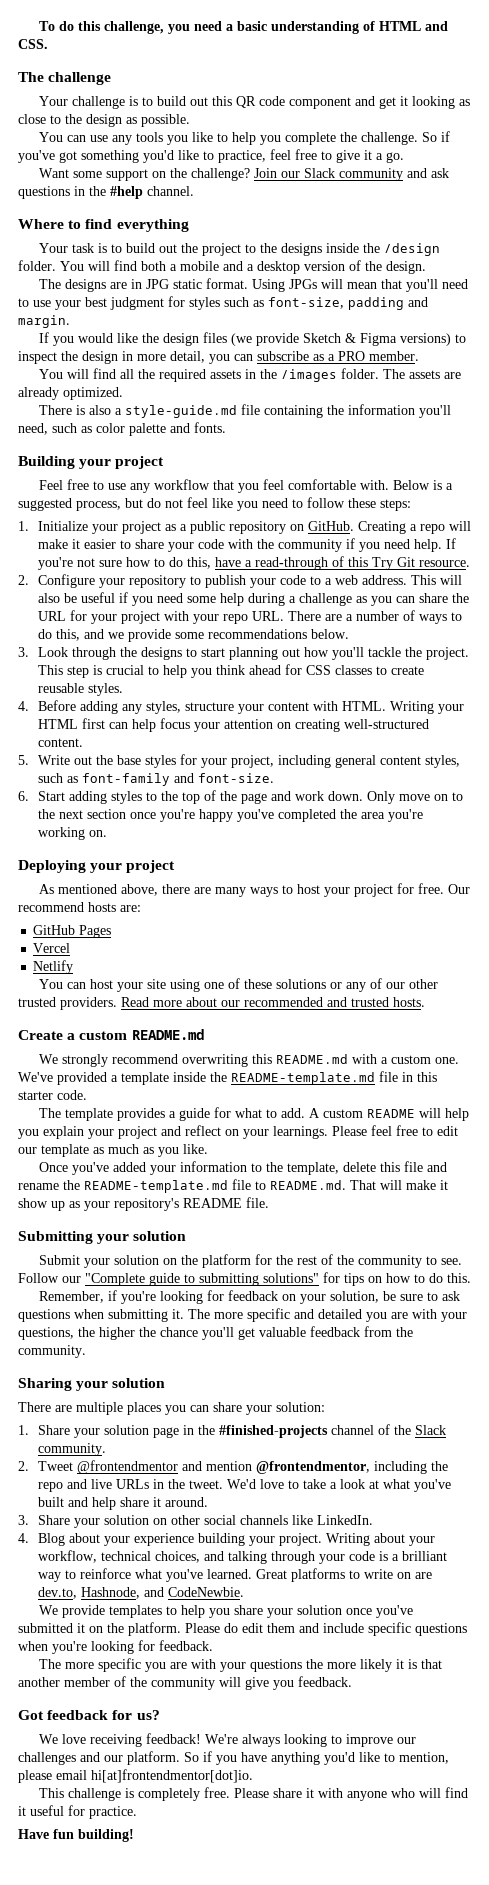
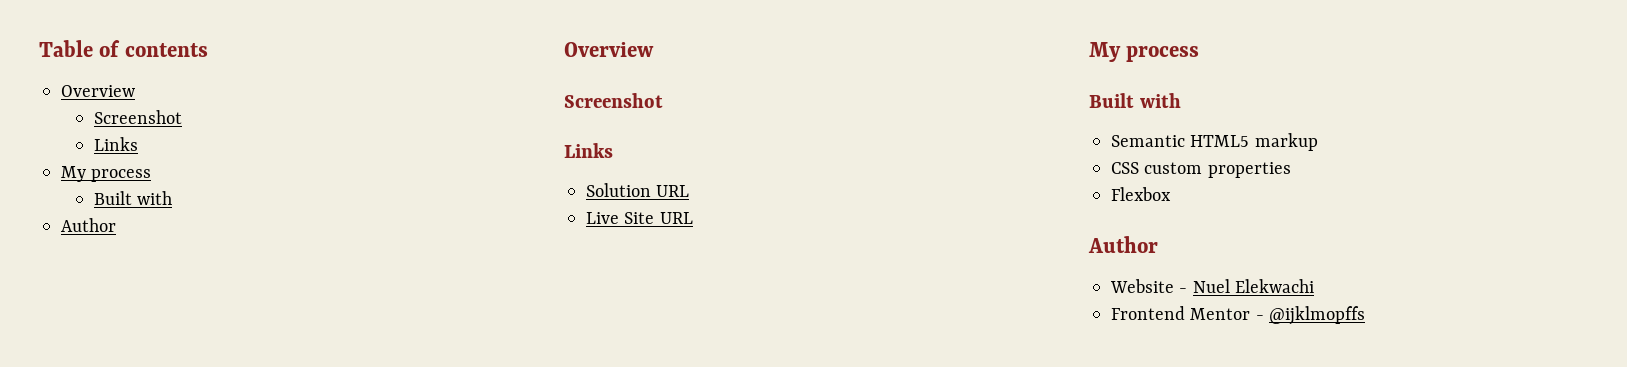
- To do this challenge, you need a basic understanding of HTML and CSS.
- The challenge
- Your challenge is to build out this QR code component and get it looking as close to the design as possible.
- You can use any tools you like to help you complete the challenge. So if you've got something you'd like to practice, feel free to give it a go.
- Want some support on the challenge? Join our Slack community and ask questions in the #help channel.
- Where to find everything
- Your task is to build out the project to the designs inside the /design folder. You will find both a mobile and a desktop version of the design.
- The designs are in JPG static format. Using JPGs will mean that you'll need to use your best judgment for styles such as font-size, padding and margin.
- If you would like the design files (we provide Sketch & Figma versions) to inspect the design in more detail, you can subscribe as a PRO member.
- You will find all the required assets in the /images folder. The assets are already optimized.
- There is also a style-guide.md file containing the information you'll need, such as color palette and fonts.
- Building your project
- Feel free to use any workflow that you feel comfortable with. Below is a suggested process, but do not feel like you need to follow these steps:
- 1. Initialize your project as a public repository on GitHub. Creating a repo will make it easier to share your code with the community if you need help. If you're not sure how to do this, have a read-through of this Try Git resource.
- 2. Configure your repository to publish your code to a web address. This will also be useful if you need some help during a challenge as you can share the URL for your project with your repo URL. There are a number of ways to do this, and we provide some recommendations below.
- 3. Look through the designs to start planning out how you'll tackle the project. This step is crucial to help you think ahead for CSS classes to create reusable styles.
- 4. Before adding any styles, structure your content with HTML. Writing your HTML first can help focus your attention on creating well-structured content.
- 5. Write out the base styles for your project, including general content styles, such as font-family and font-size.
- 6. Start adding styles to the top of the page and work down. Only move on to the next section once you're happy you've completed the area you're working on.
- Deploying your project
- As mentioned above, there are many ways to host your project for free. Our recommend hosts are:
- GitHub Pages
- Vercel
- Netlify
- You can host your site using one of these solutions or any of our other trusted providers. Read more about our recommended and trusted hosts.
- Create a custom README.md
- We strongly recommend overwriting this README.md with a custom one. We've provided a template inside the README-template.md file in this starter code.
- The template provides a guide for what to add. A custom README will help you explain your project and reflect on your learnings. Please feel free to edit our template as much as you like.
- Once you've added your information to the template, delete this file and rename the README-template.md file to README.md. That will make it show up as your repository's README file.
- Submitting your solution
- Submit your solution on the platform for the rest of the community to see. Follow our "Complete guide to submitting solutions" for tips on how to do this.
- Remember, if you're looking for feedback on your solution, be sure to ask questions when submitting it. The more specific and detailed you are with your questions, the higher the chance you'll get valuable feedback from the community.
- Sharing your solution
- There are multiple places you can share your solution:
- 1. Share your solution page in the #finished-projects channel of the Slack community.
- 2. Tweet @frontendmentor and mention @frontendmentor, including the repo and live URLs in the tweet. We'd love to take a look at what you've built and help share it around.
- 3. Share your solution on other social channels like LinkedIn.
- 4. Blog about your experience building your project. Writing about your workflow, technical choices, and talking through your code is a brilliant way to reinforce what you've learned. Great platforms to write on are dev.to, Hashnode, and CodeNewbie.
- We provide templates to help you share your solution once you've submitted it on the platform. Please do edit them and include specific questions when you're looking for feedback.
- The more specific you are with your questions the more likely it is that another member of the community will give you feedback.
- Got feedback for us?
- We love receiving feedback! We're always looking to improve our challenges and our platform. So if you have anything you'd like to mention, please email hi[at]frontendmentor[dot]io.
- This challenge is completely free. Please share it with anyone who will find it useful for practice.
- Have fun building!
+ Table of contents
+ Overview
+ Screenshot
+ Links
+ My process
+ Built with
+ Author
+ Overview
+ Screenshot
+ Links
+ Solution URL
+ Live Site URL
+ My process
+ Built with
+ Semantic HTML5 markup
+ CSS custom properties
+ Flexbox
+ Author
+ Website - Nuel Elekwachi
+ Frontend Mentor - @ijklmopffs

